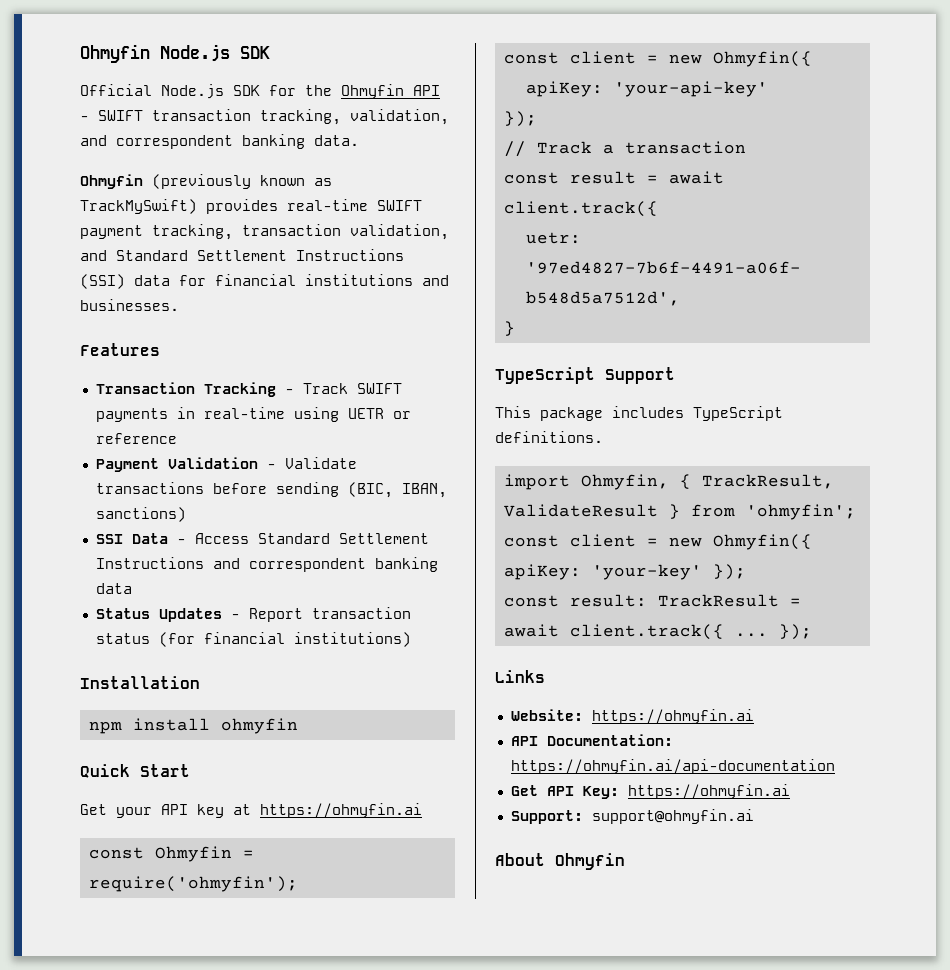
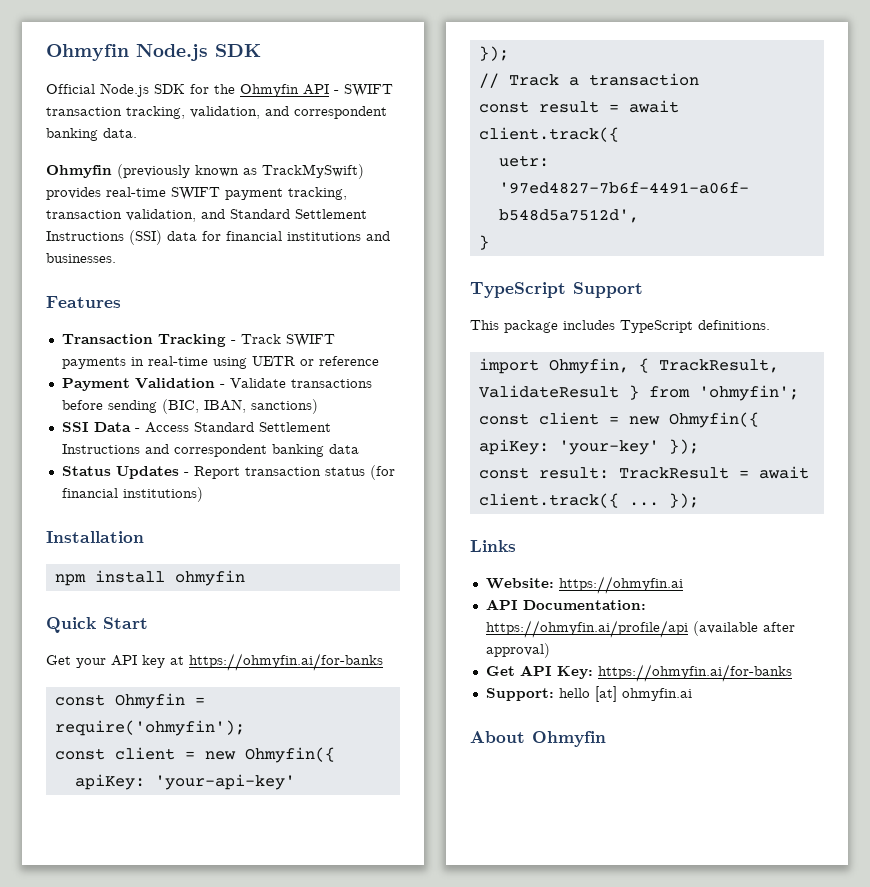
- Get your API key at https://ohmyfin.ai
+ Get your API key at https://ohmyfin.ai/for-banks
- API Documentation: https://ohmyfin.ai/api-documentation
+ API Documentation: https://ohmyfin.ai/profile/api (available after approval)
- Get API Key: https://ohmyfin.ai
+ Get API Key: https://ohmyfin.ai/for-banks
- Support: support@ohmyfin.ai
+ Support: hello [at] ohmyfin.ai

